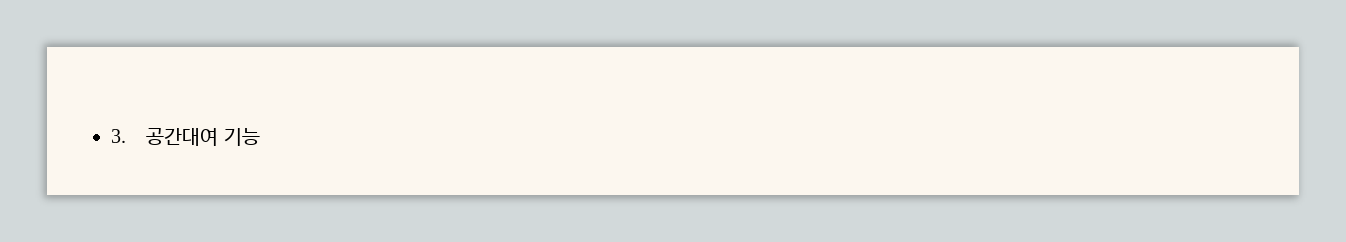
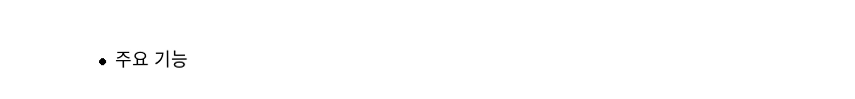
- 3. 공간대여 기능
+ 주요 기능

